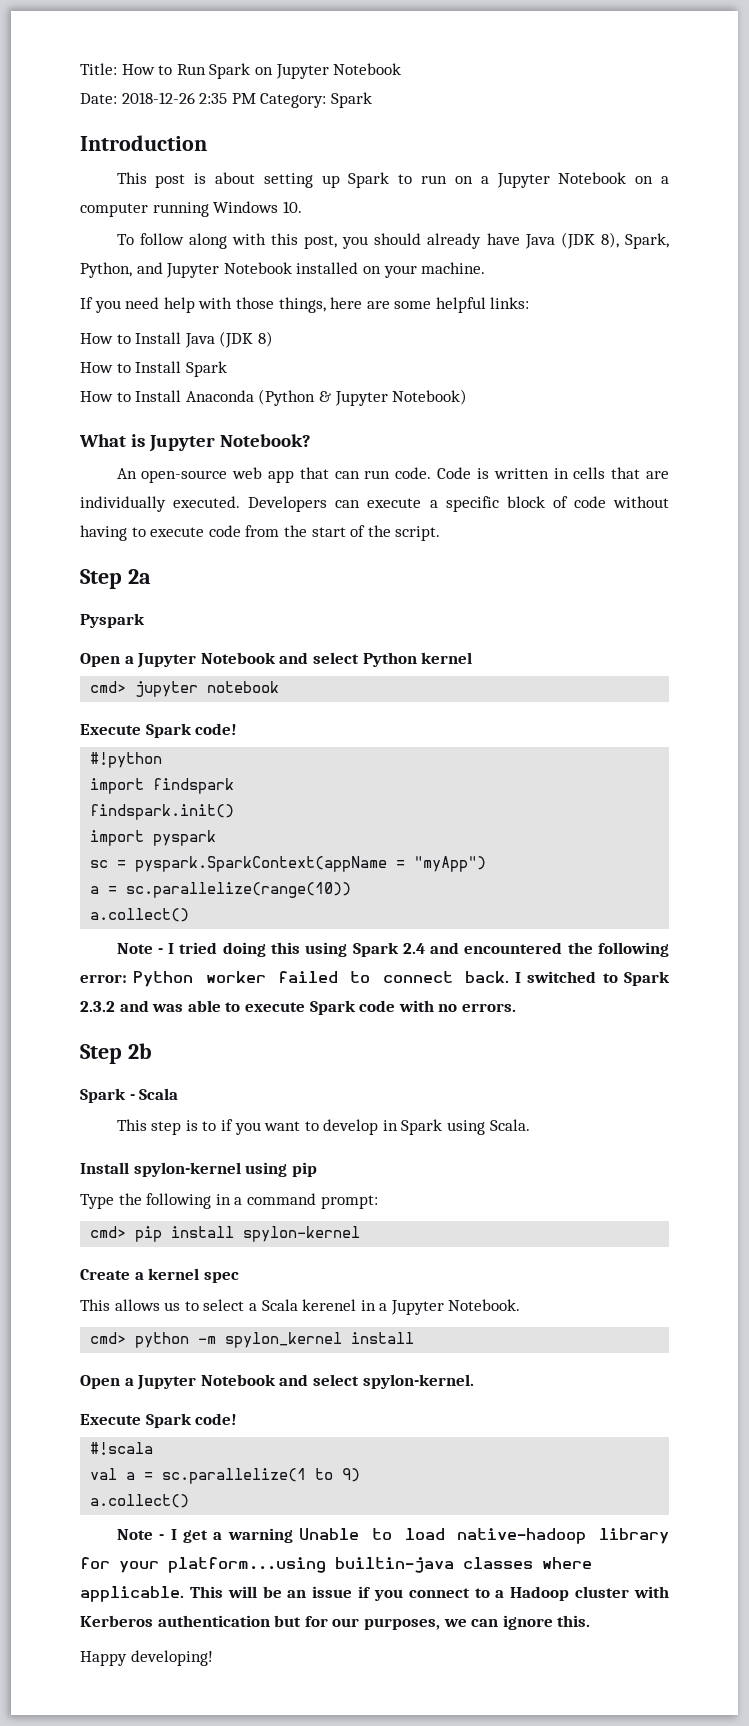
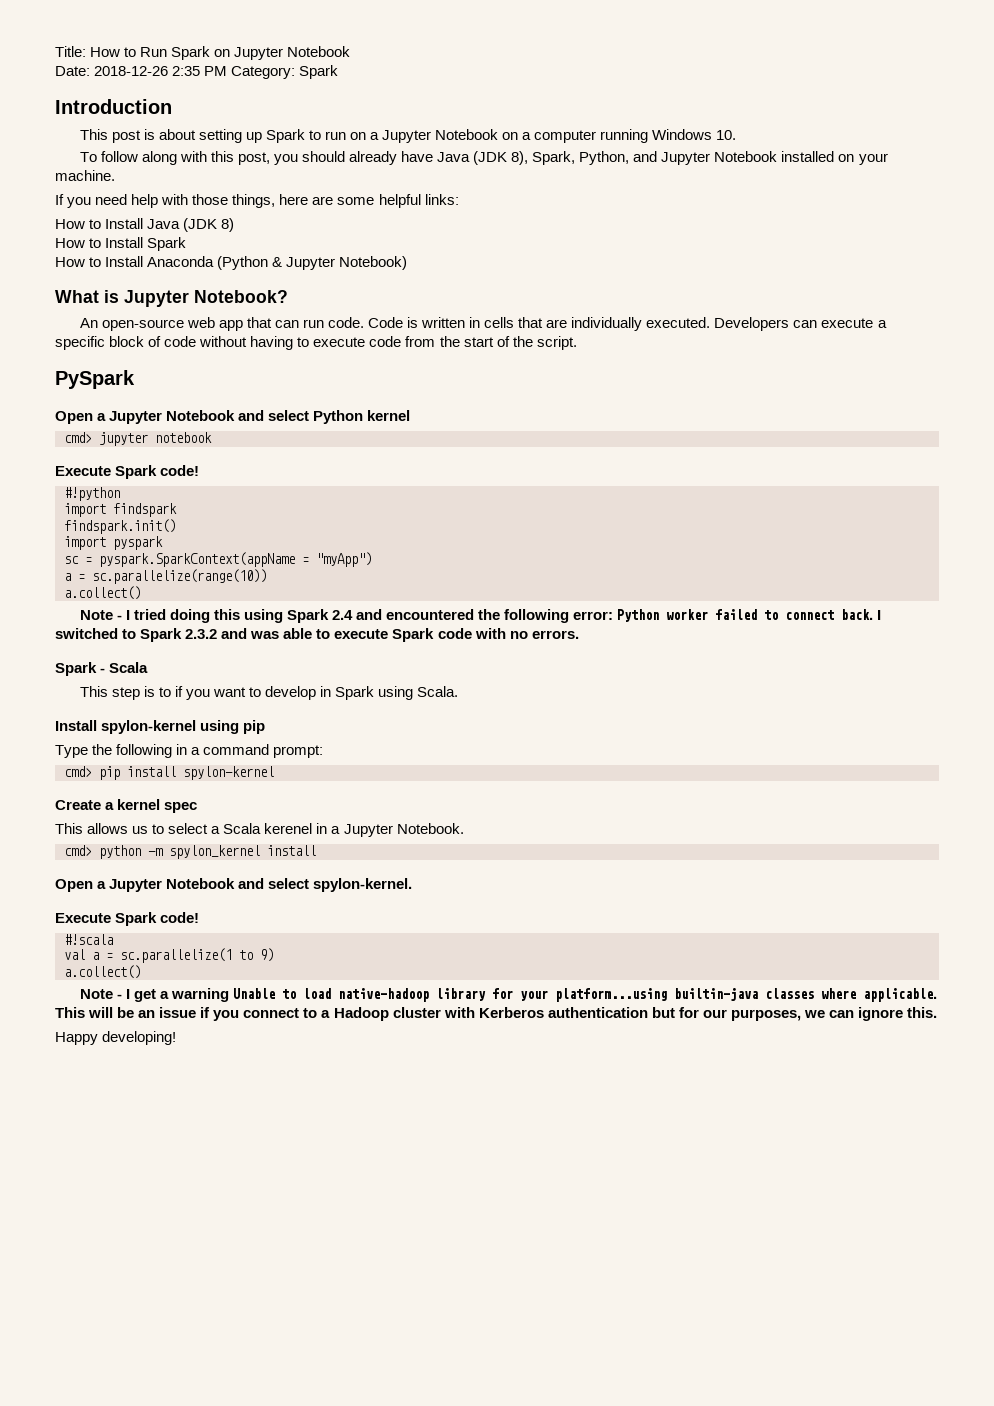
- Step 2a
- Pyspark
+ PySpark
- Step 2b

